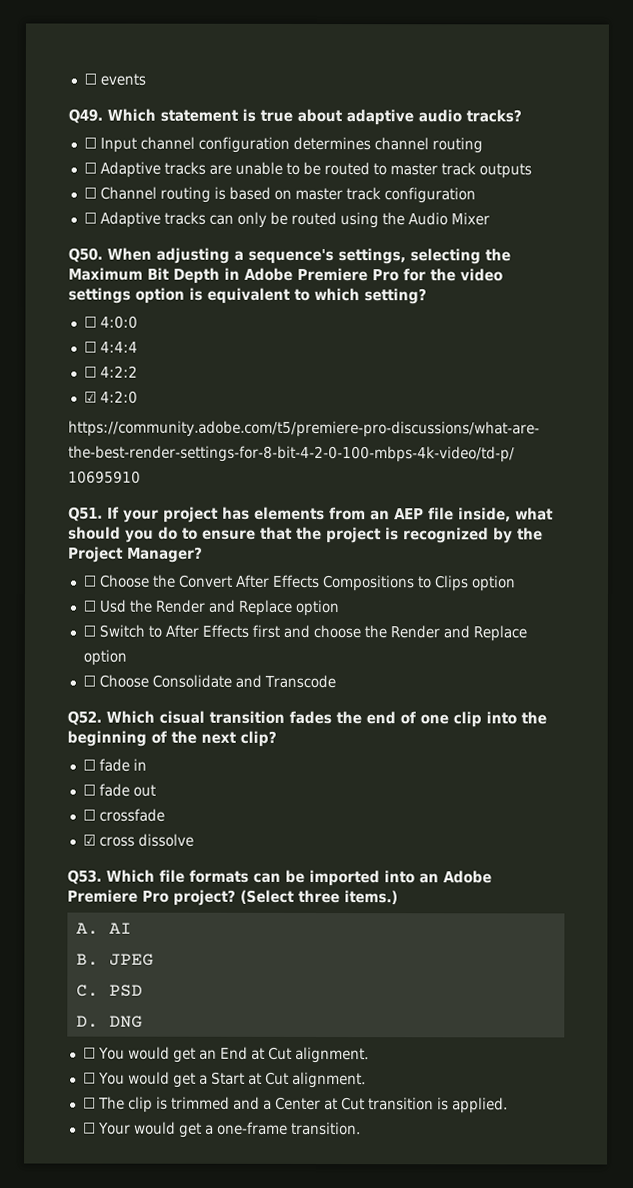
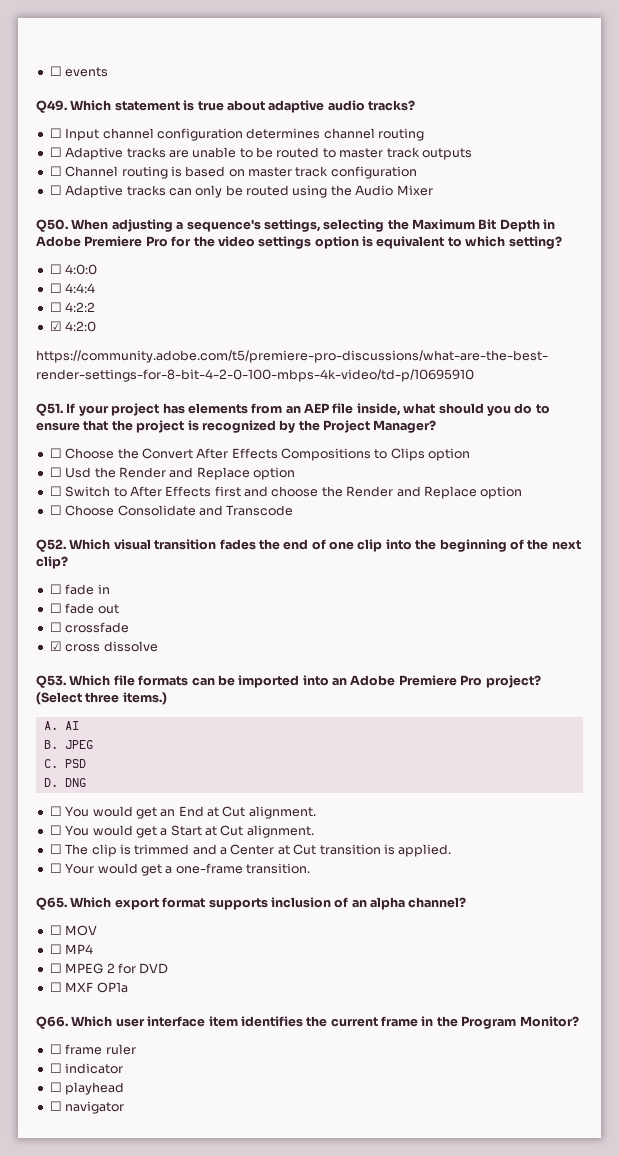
- Q52. Which cisual transition fades the end of one clip into the beginning of the next clip?
+ Q52. Which visual transition fades the end of one clip into the beginning of the next clip?
+ Q65. Which export format supports inclusion of an alpha channel?
+ ☐ MOV
+ ☐ MP4
+ ☐ MPEG 2 for DVD
+ ☐ MXF OP1a
+ Q66. Which user interface item identifies the current frame in the Program Monitor?
+ ☐ frame ruler
+ ☐ indicator
+ ☐ playhead
+ ☐ navigator

